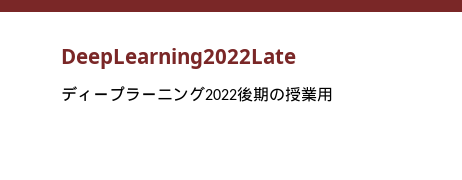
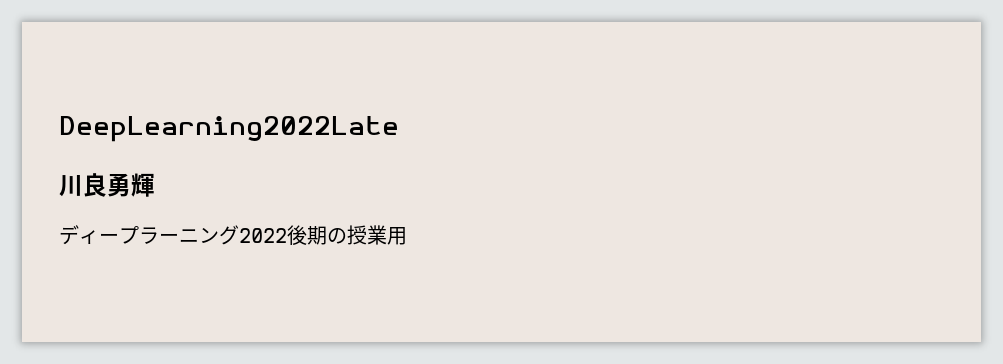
+ 川良勇輝

